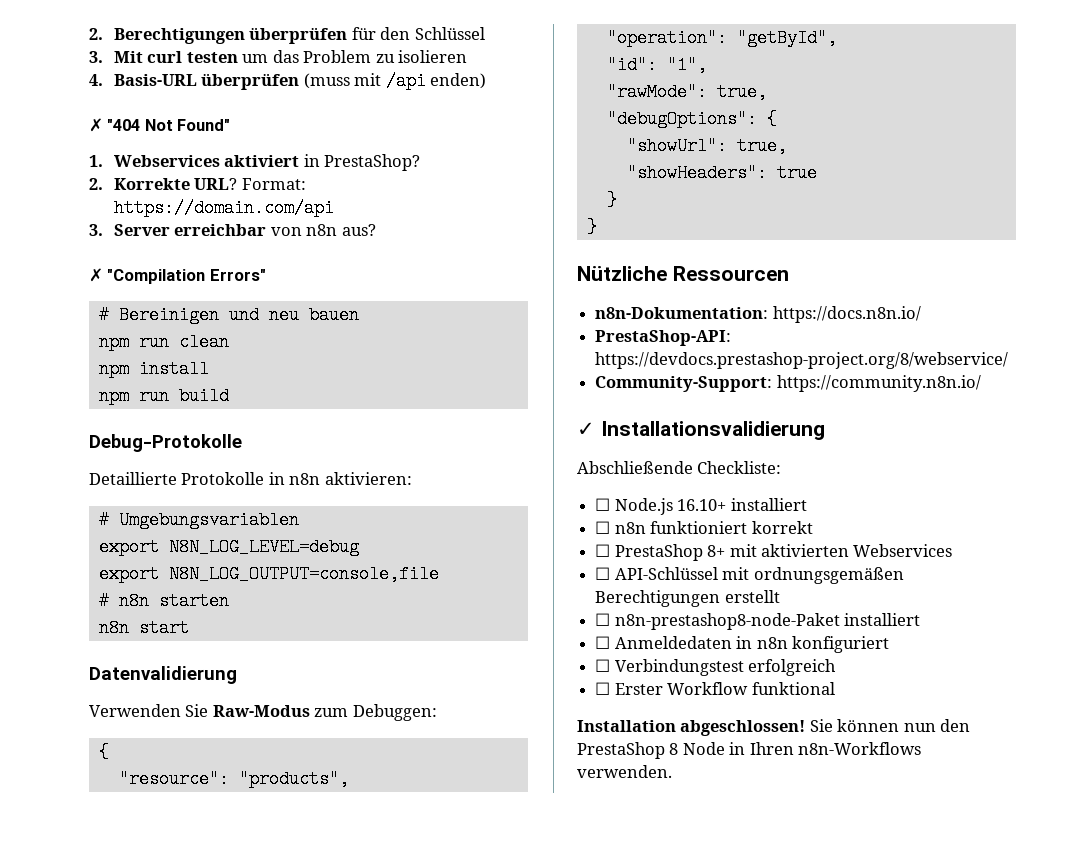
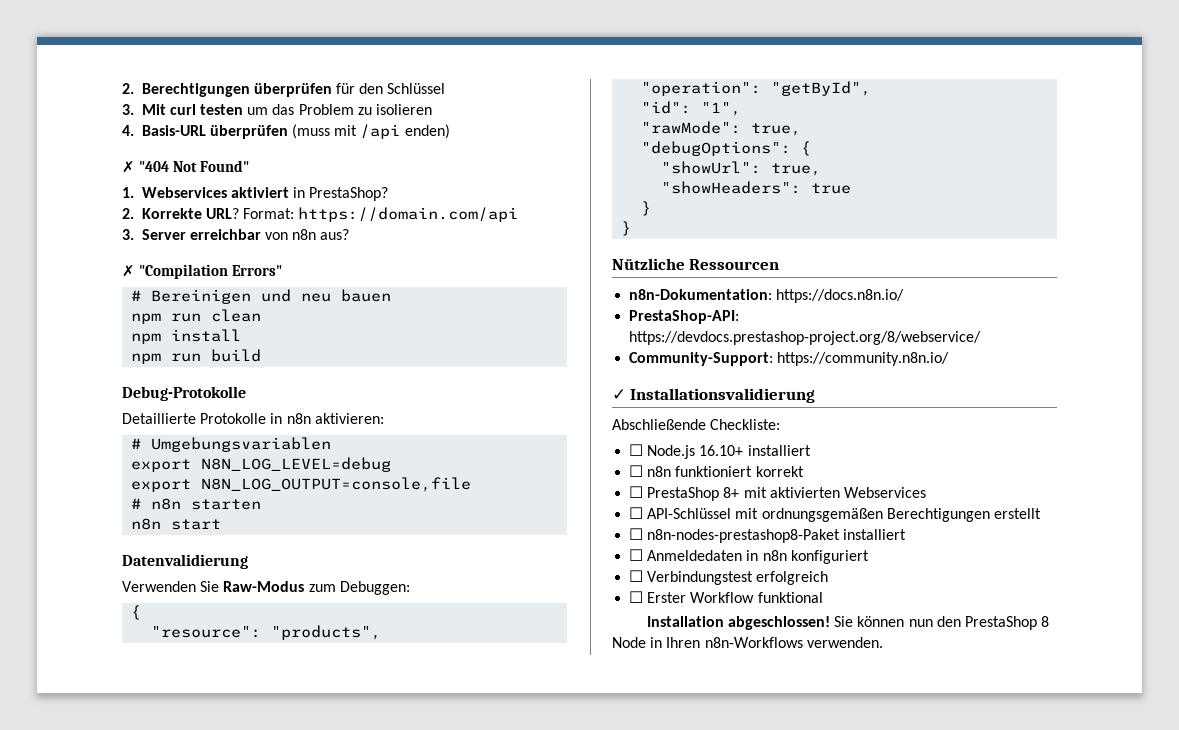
- ☐ n8n-prestashop8-node-Paket installiert
+ ☐ n8n-nodes-prestashop8-Paket installiert

